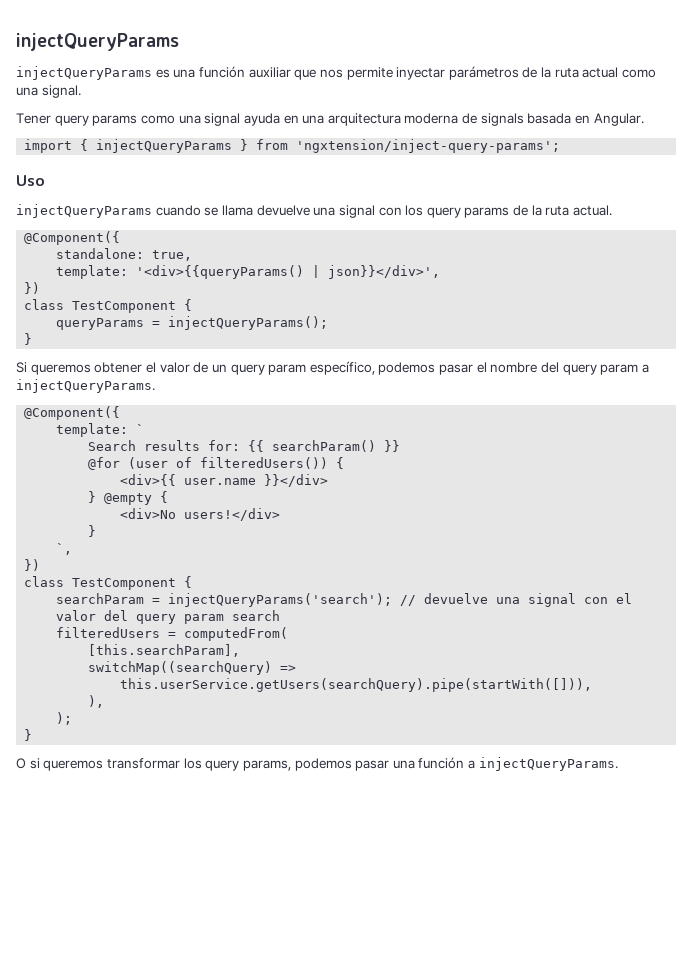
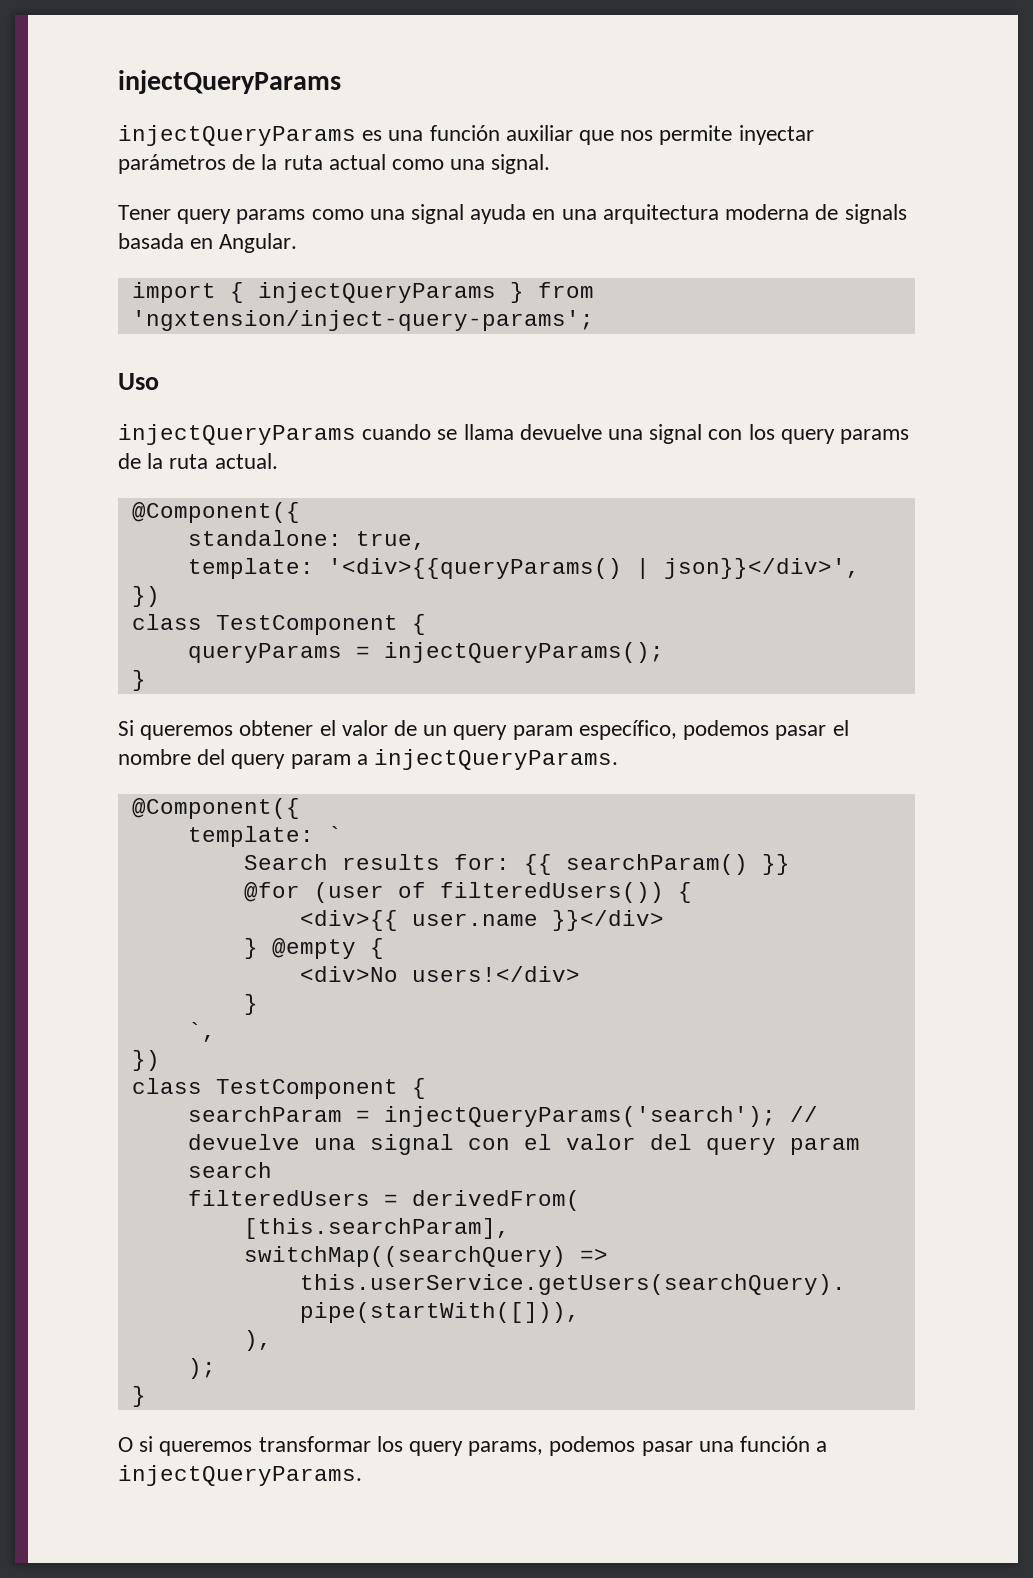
- filteredUsers = computedFrom(
+ filteredUsers = derivedFrom(

